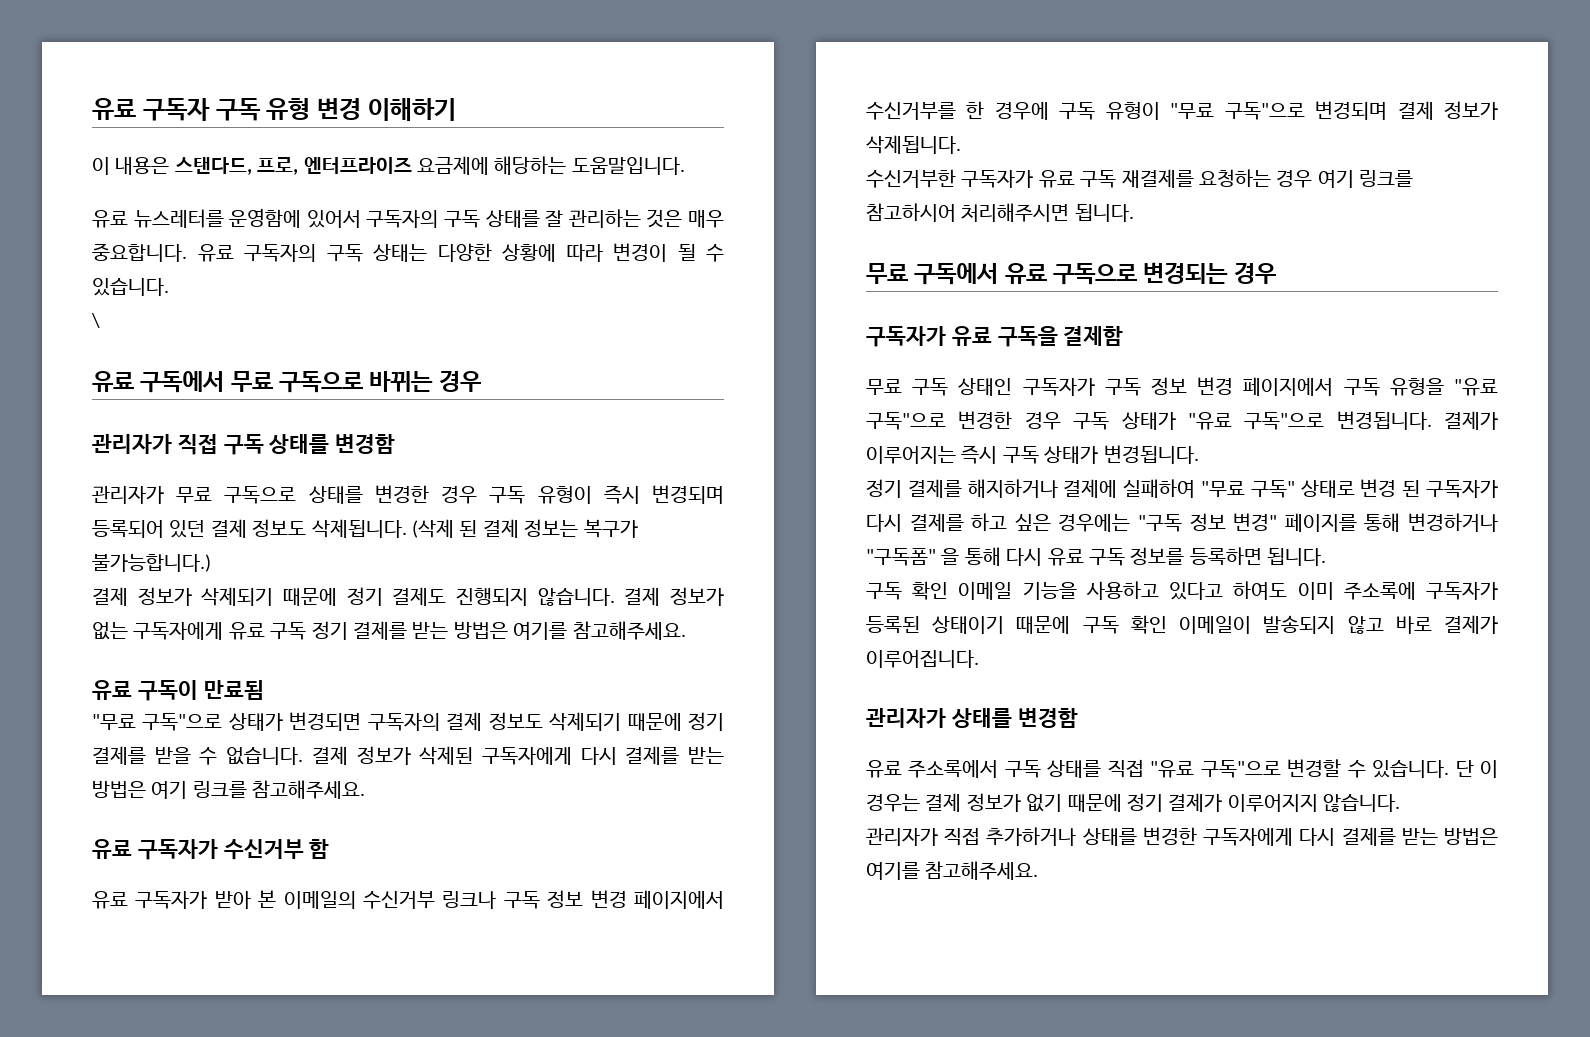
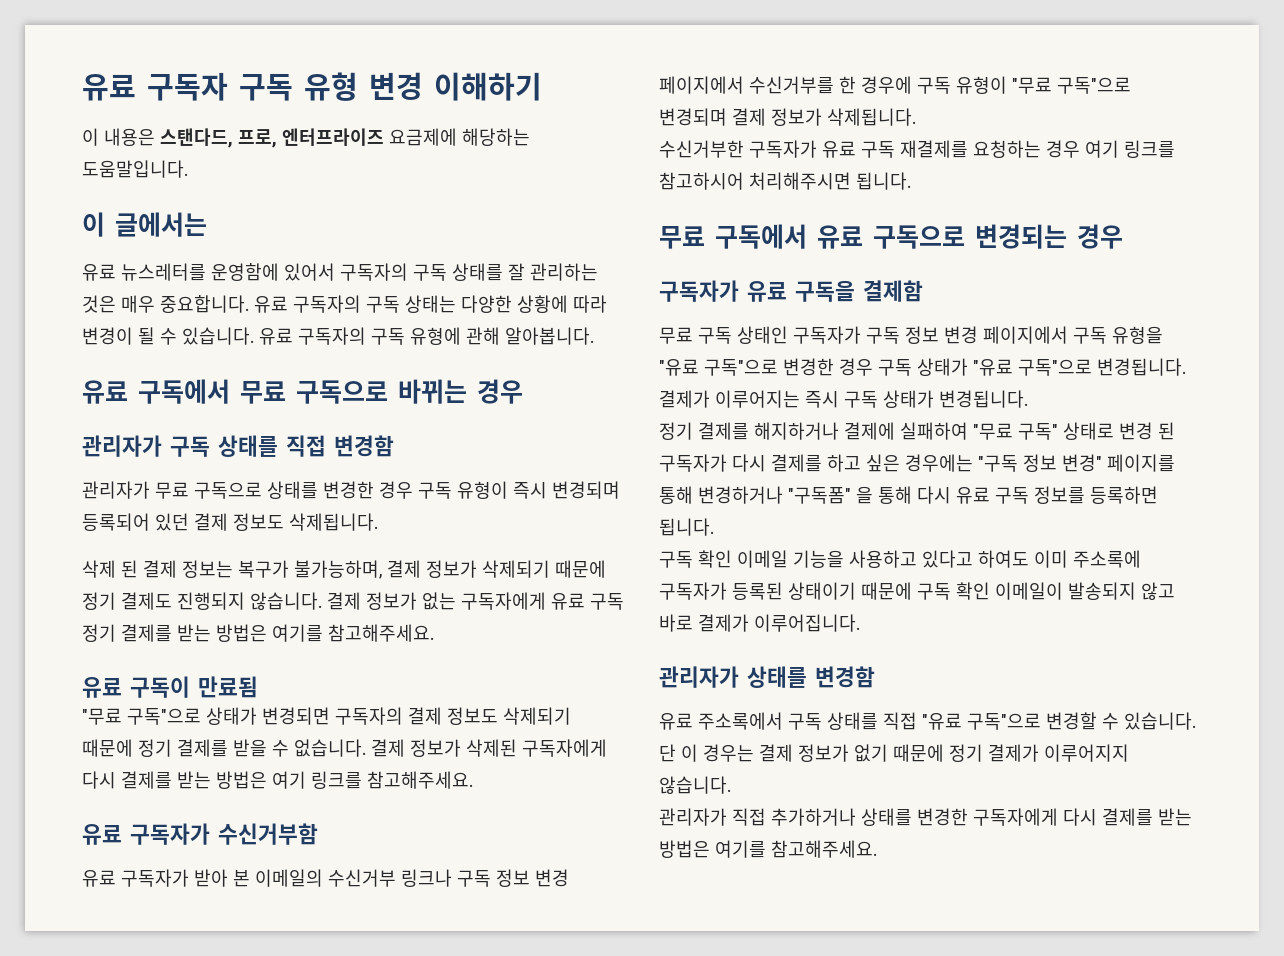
+ 이 글에서는
- 유료 구독자의 구독 상태는 다양한 상황에 따라 변경이 될 수 있습니다.
- \
+ 유료 구독자의 구독 상태는 다양한 상황에 따라 변경이 될 수 있습니다. 유료 구독자의 구독 유형에 관해 알아봅니다.
- 관리자가 직접 구독 상태를 변경함
+ 관리자가 구독 상태를 직접 변경함
- 관리자가 무료 구독으로 상태를 변경한 경우 구독 유형이 즉시 변경되며 등록되어 있던 결제 정보도 삭제됩니다. (삭제 된 결제 정보는 복구가 불가능합니다.)
- 결제 정보가 삭제되기 때문에 정기 결제도 진행되지 않습니다.
+ 관리자가 무료 구독으로 상태를 변경한 경우 구독 유형이 즉시 변경되며 등록되어 있던 결제 정보도 삭제됩니다.
+ 삭제 된 결제 정보는 복구가 불가능하며, 결제 정보가 삭제되기 때문에 정기 결제도 진행되지 않습니다.
- 유료 구독자가 수신거부 함
+ 유료 구독자가 수신거부함

